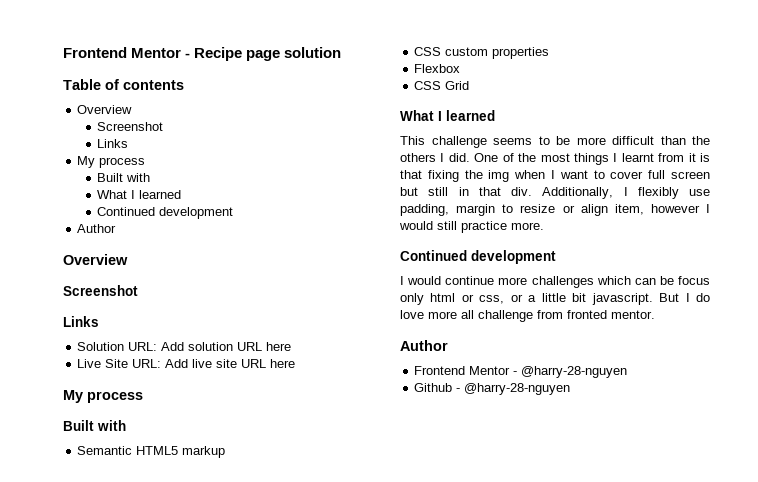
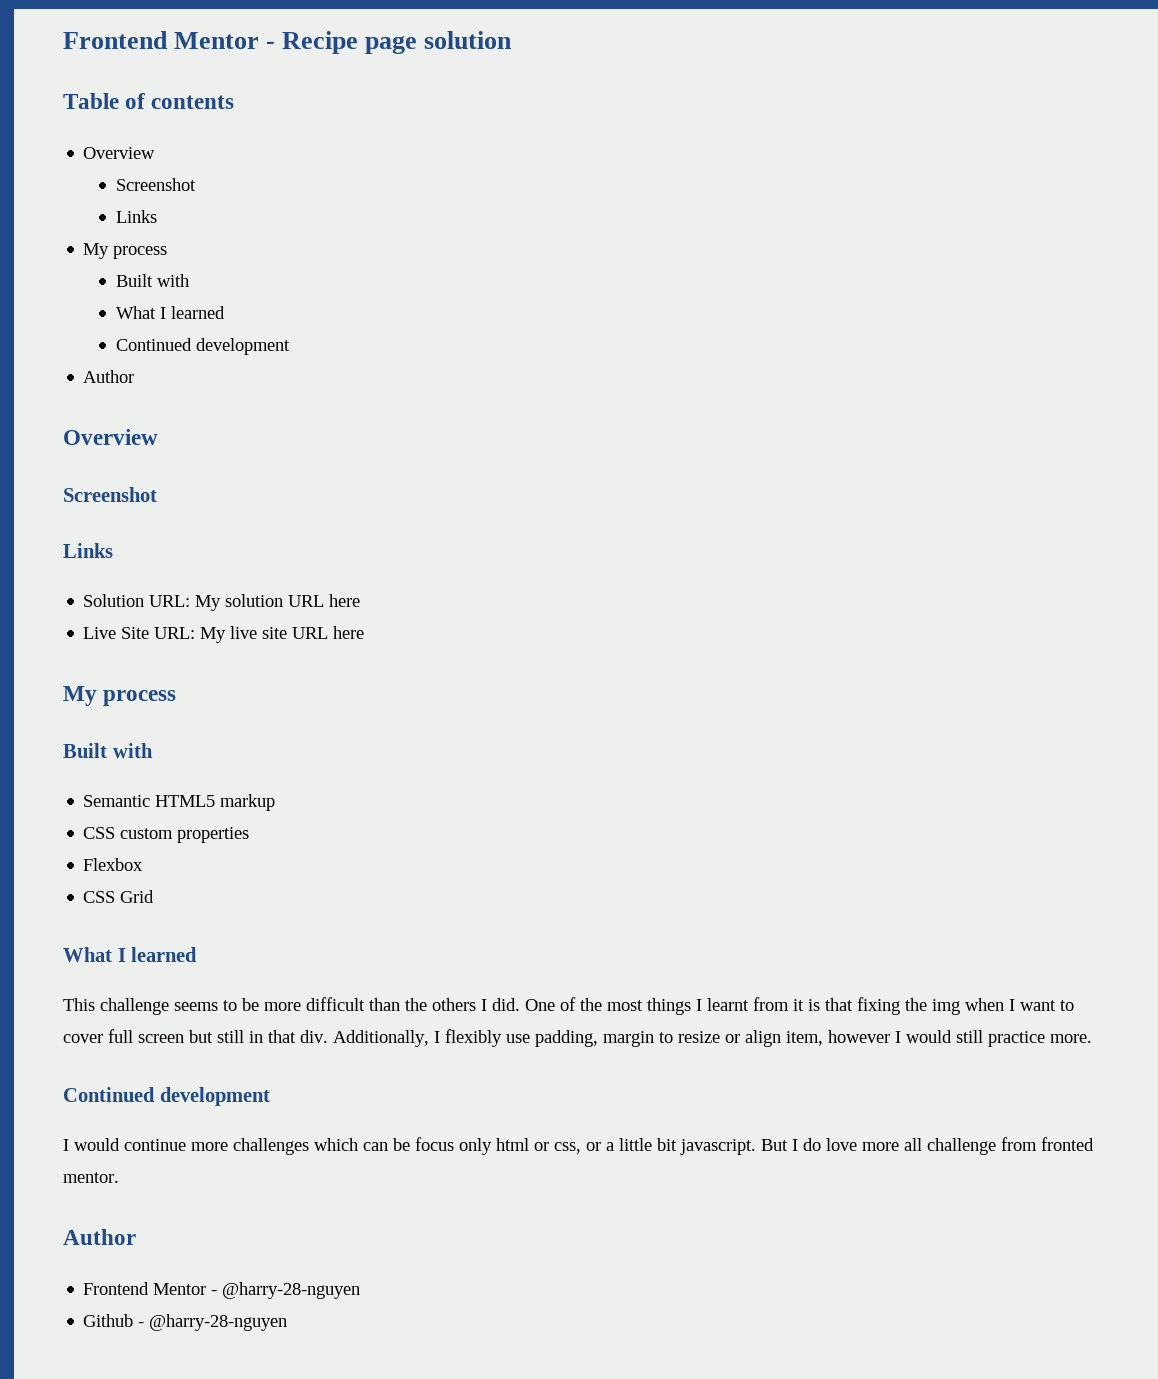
- Solution URL: Add solution URL here
+ Solution URL: My solution URL here
- Live Site URL: Add live site URL here
+ Live Site URL: My live site URL here

